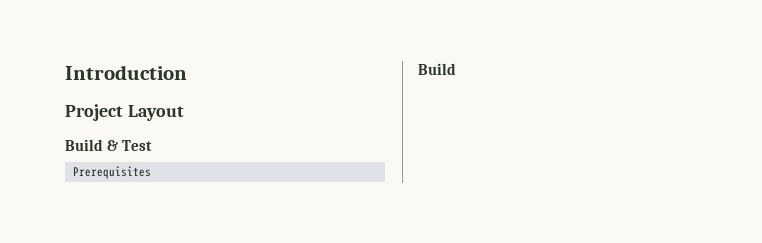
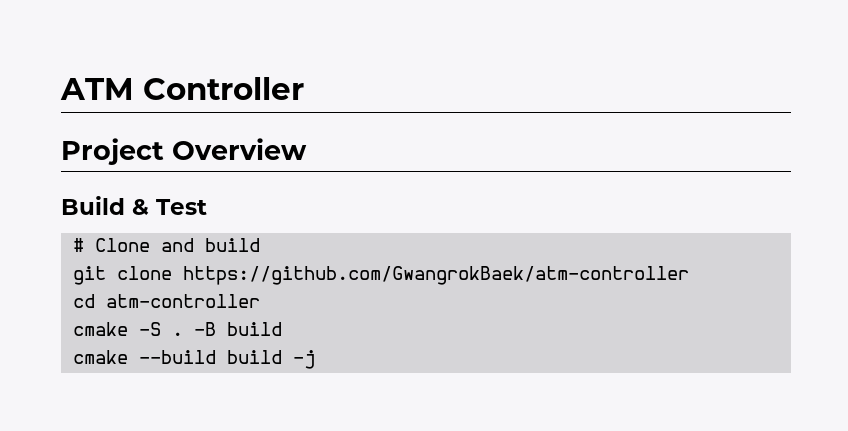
- Introduction
+ ATM Controller
- Project Layout
+ Project Overview
- Prerequisites
- Build
+ # Clone and build
+ git clone https://github.com/GwangrokBaek/atm-controller
+ cd atm-controller
+ cmake -S . -B build
+ cmake --build build -j

